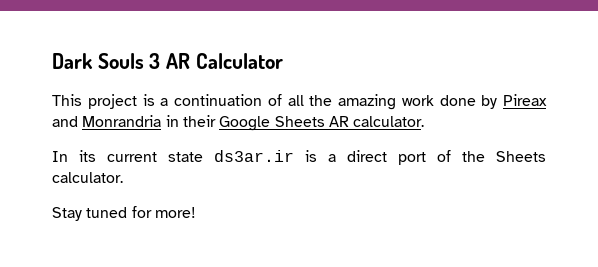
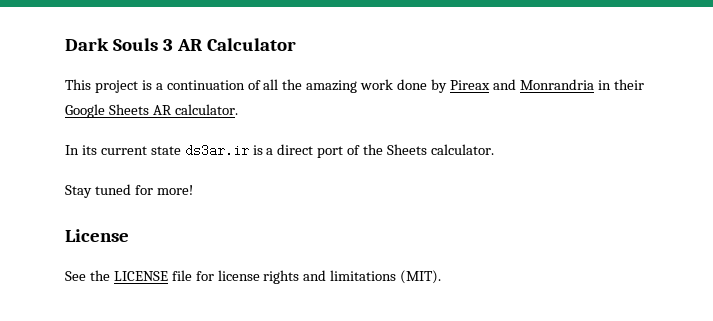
+ License
+ See the LICENSE file for license rights and limitations (MIT).

